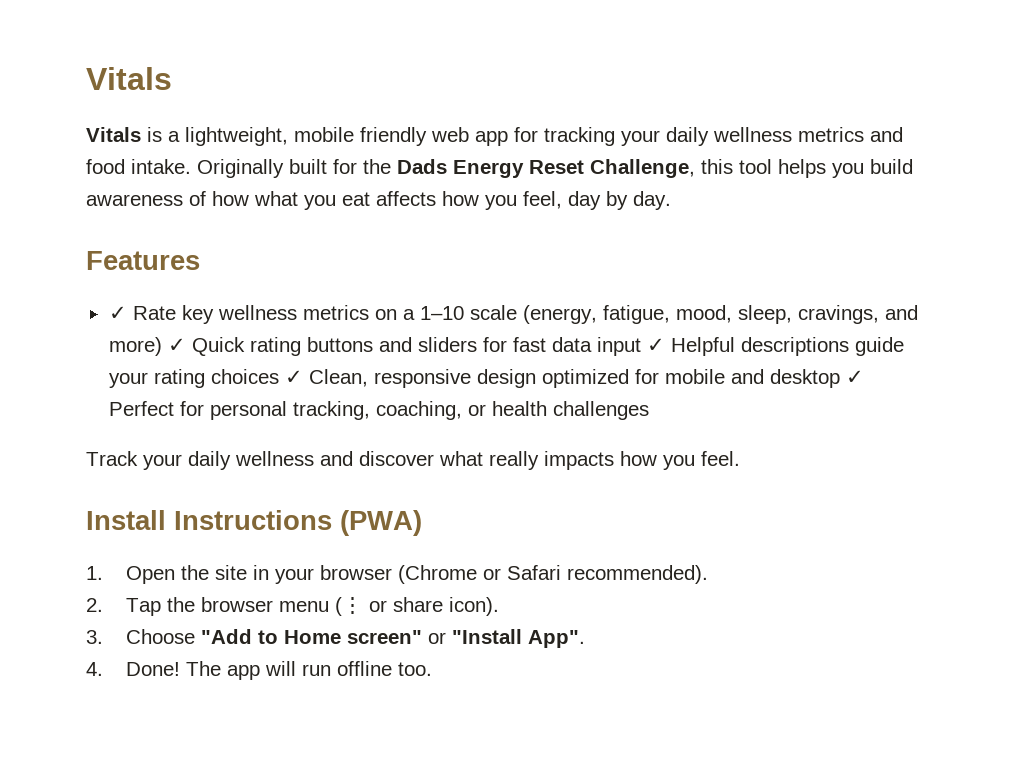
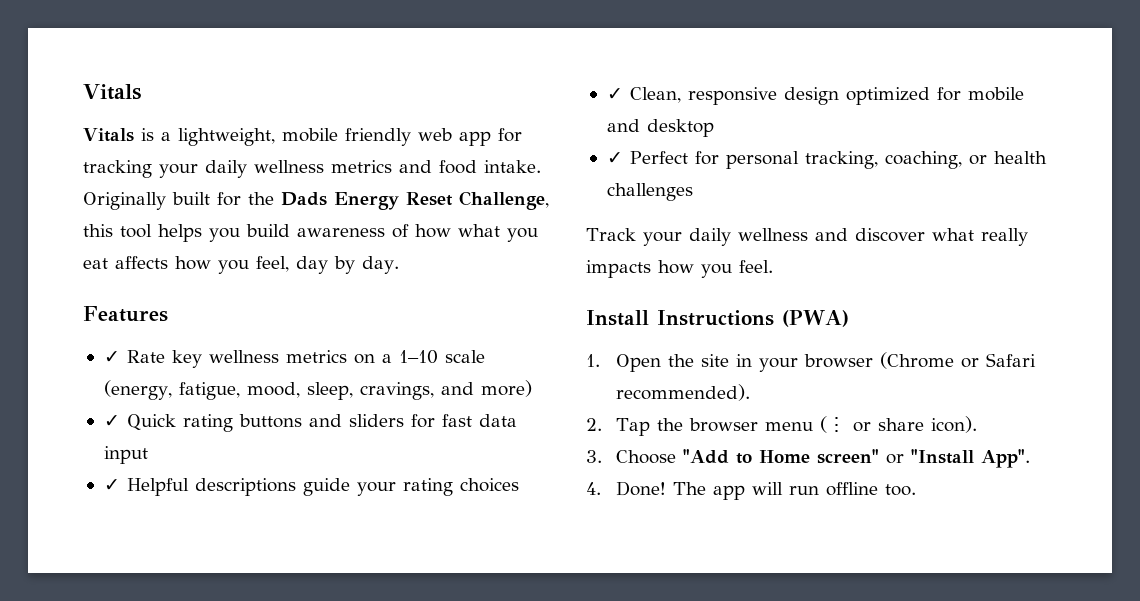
- ✓ Rate key wellness metrics on a 1–10 scale (energy, fatigue, mood, sleep, cravings, and more) ✓ Quick rating buttons and sliders for fast data input ✓ Helpful descriptions guide your rating choices ✓ Clean, responsive design optimized for mobile and desktop ✓ Perfect for personal tracking, coaching, or health challenges
+ ✓ Rate key wellness metrics on a 1–10 scale (energy, fatigue, mood, sleep, cravings, and more)
+ ✓ Quick rating buttons and sliders for fast data input
+ ✓ Helpful descriptions guide your rating choices
+ ✓ Clean, responsive design optimized for mobile and desktop
+ ✓ Perfect for personal tracking, coaching, or health challenges

